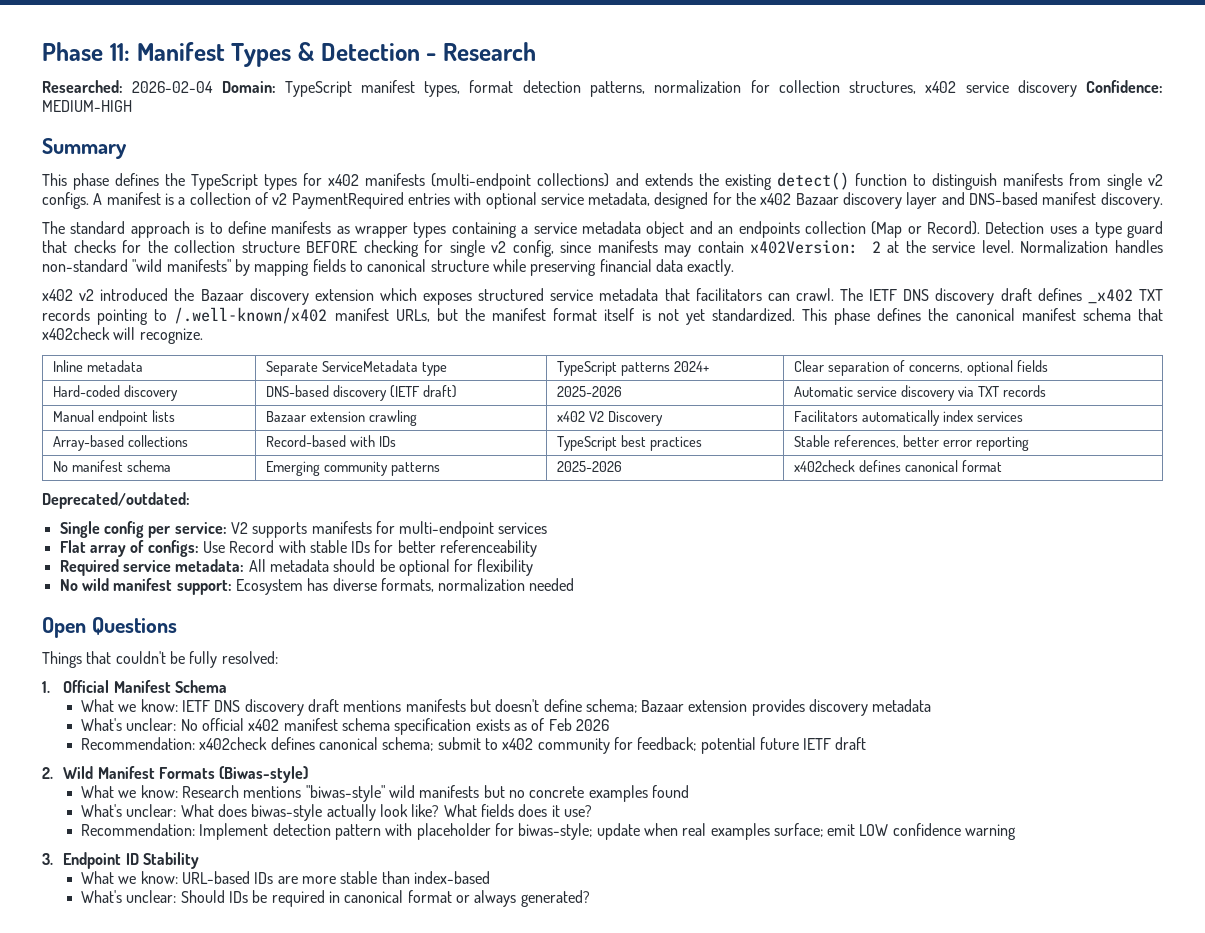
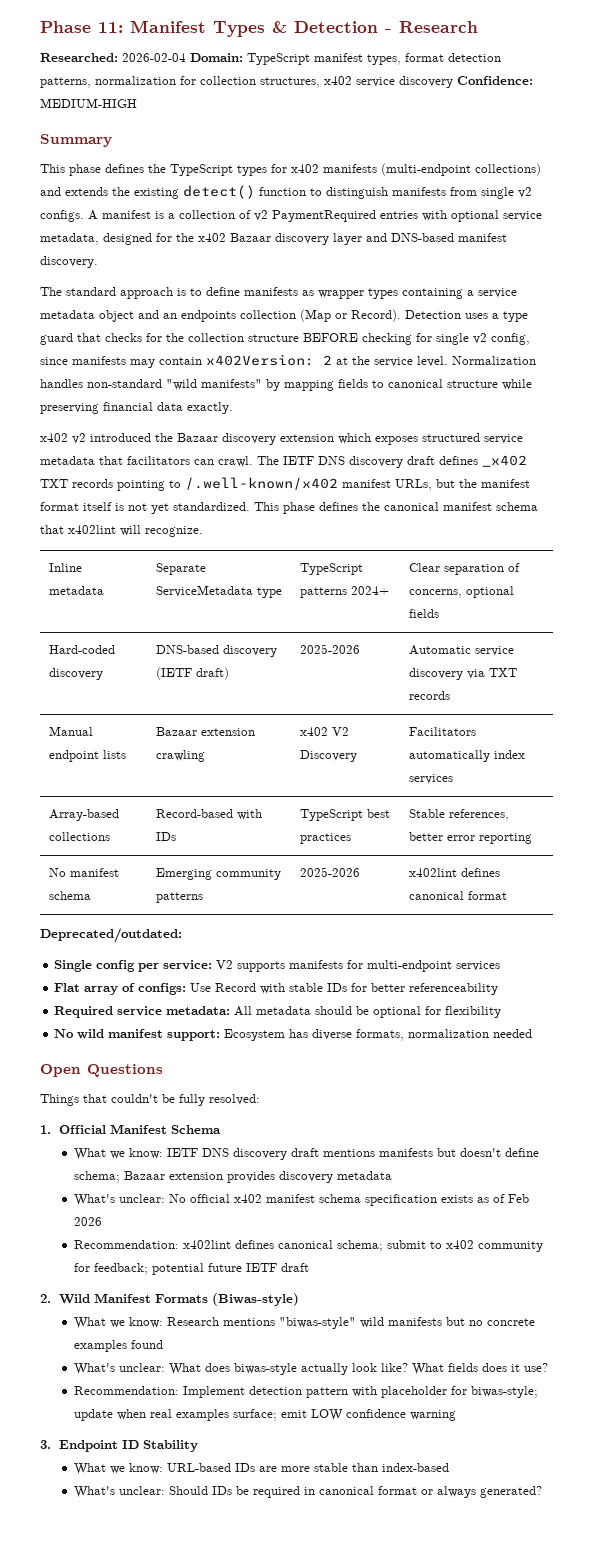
- This phase defines the canonical manifest schema that x402check will recognize.
+ This phase defines the canonical manifest schema that x402lint will recognize.
- No manifest schema | Emerging community patterns | 2025-2026 | x402check defines canonical format
+ No manifest schema | Emerging community patterns | 2025-2026 | x402lint defines canonical format
- Recommendation: x402check defines canonical schema; submit to x402 community for feedback; potential future IETF draft
+ Recommendation: x402lint defines canonical schema; submit to x402 community for feedback; potential future IETF draft

